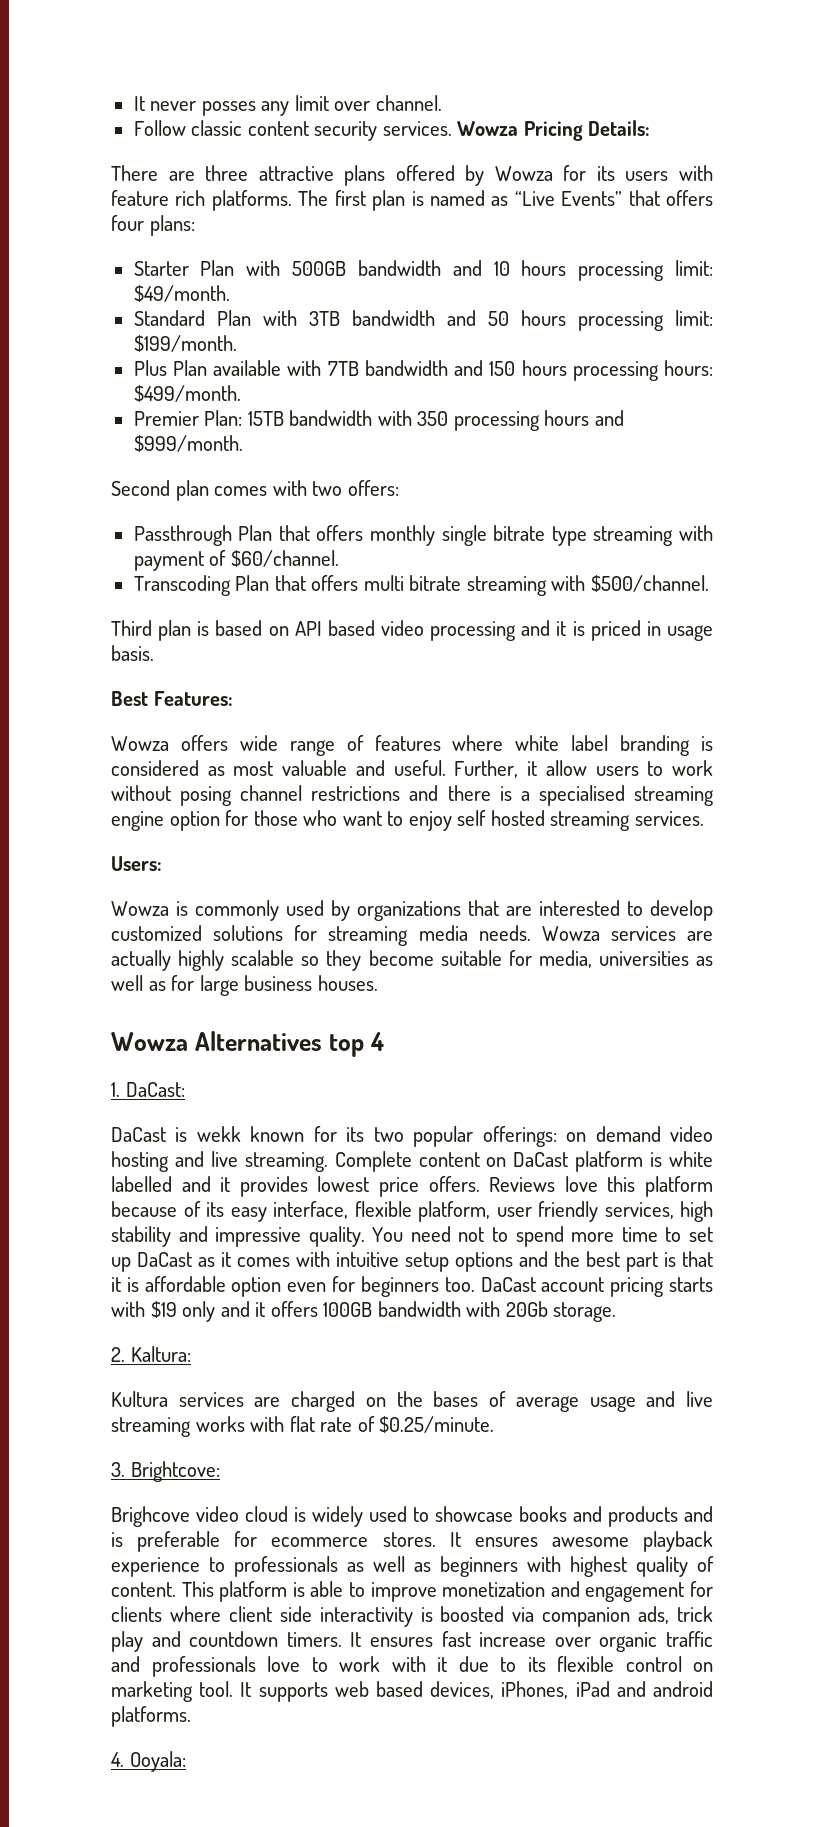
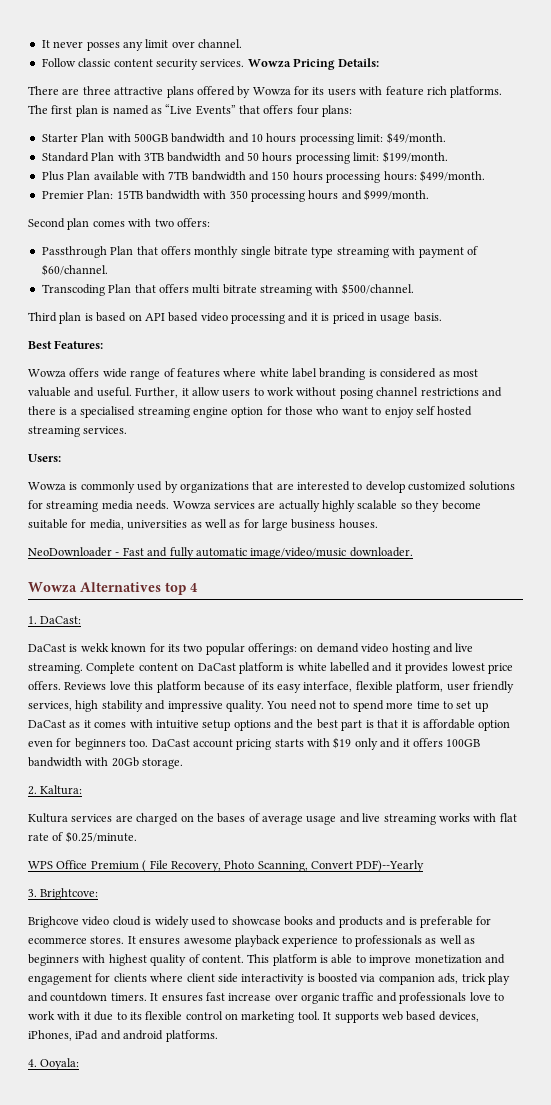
+ NeoDownloader - Fast and fully automatic image/video/music downloader.
+ WPS Office Premium ( File Recovery, Photo Scanning, Convert PDF)--Yearly

